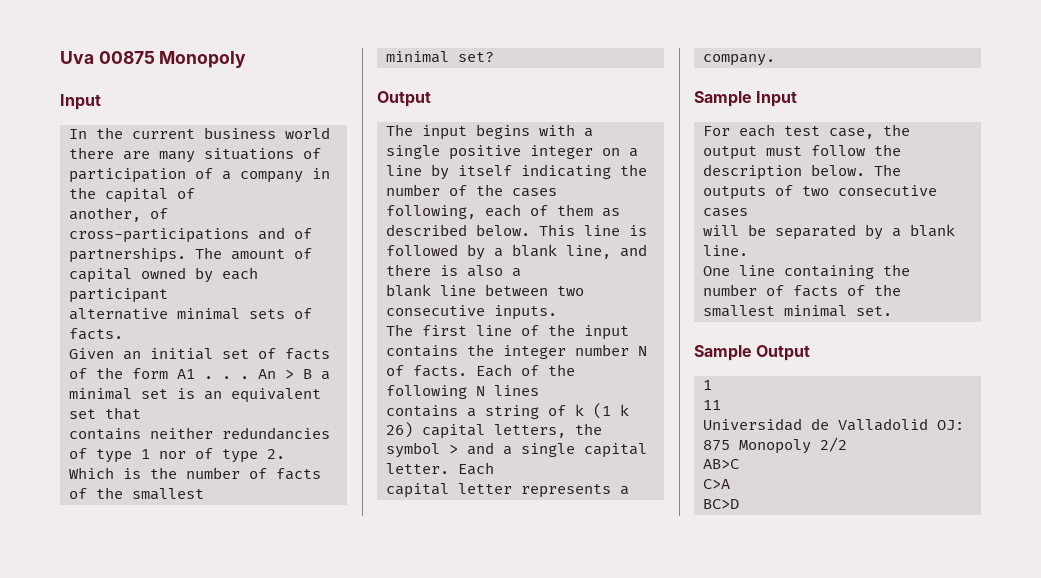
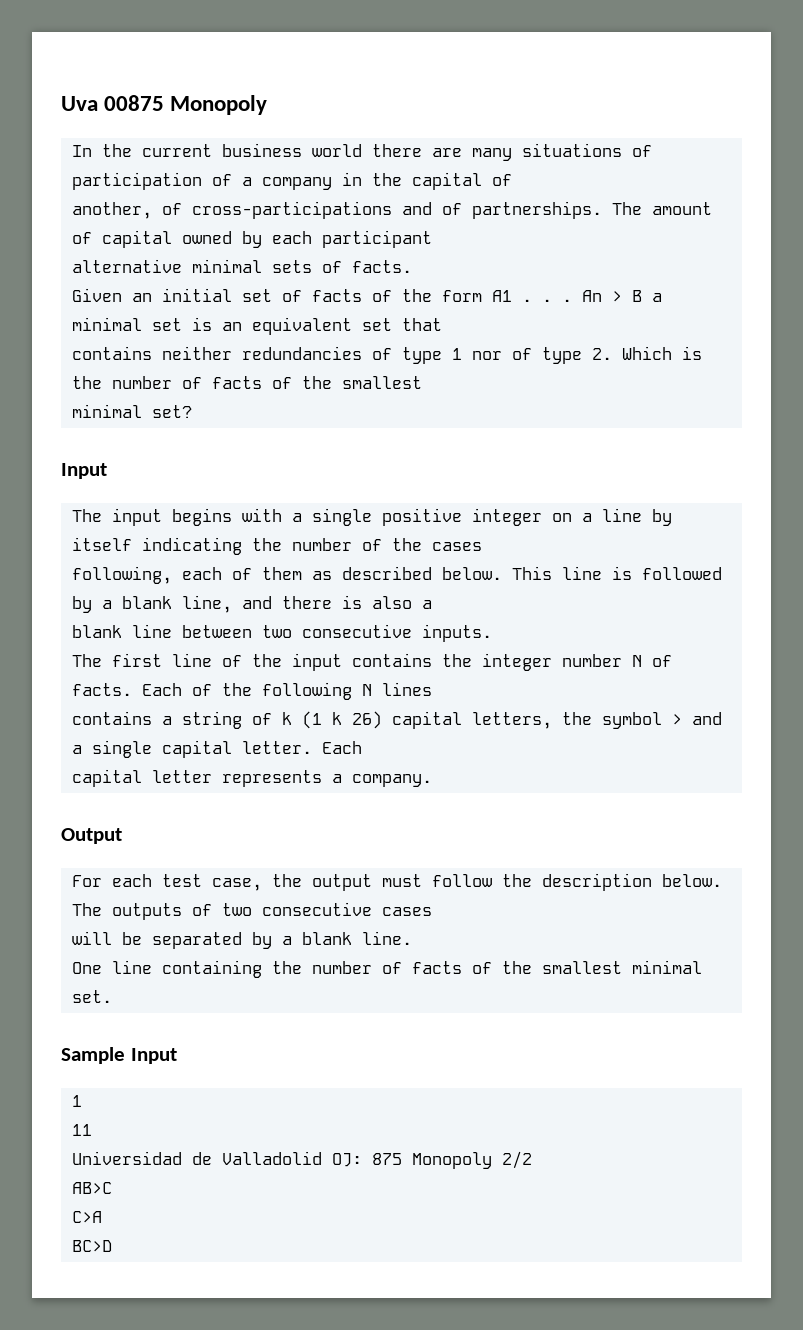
  Uva 00875 Monopoly
- Input
  minimal set?
- Output
+ Input
- Sample Input
+ Output
- Sample Output
+ Sample Input

